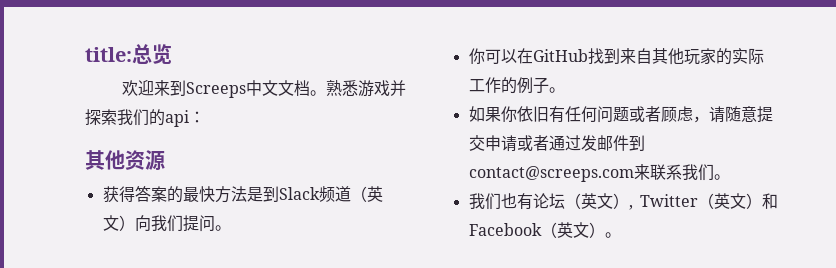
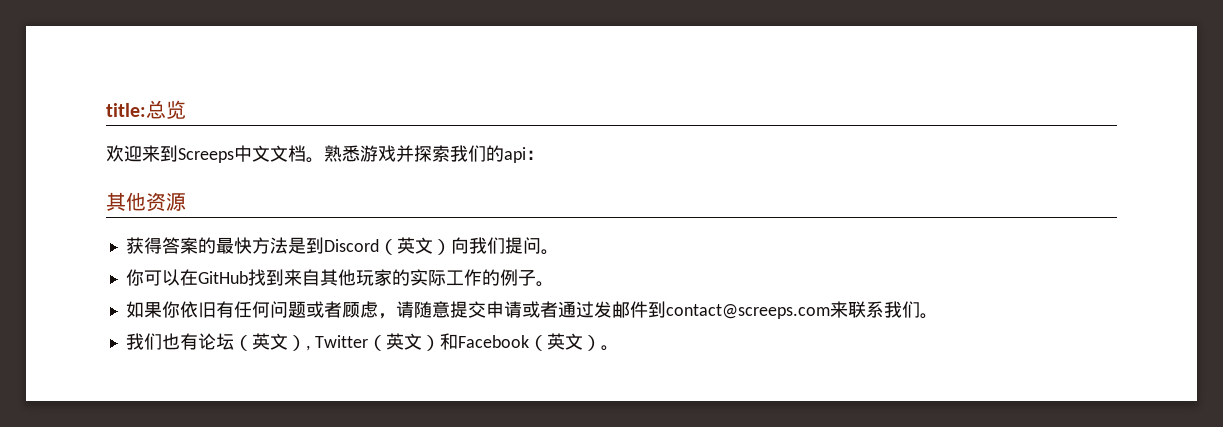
- 获得答案的最快方法是到Slack频道（英文）向我们提问。
+ 获得答案的最快方法是到Discord（英文）向我们提问。

